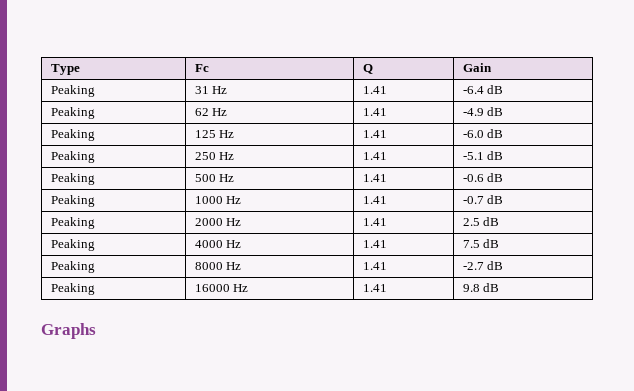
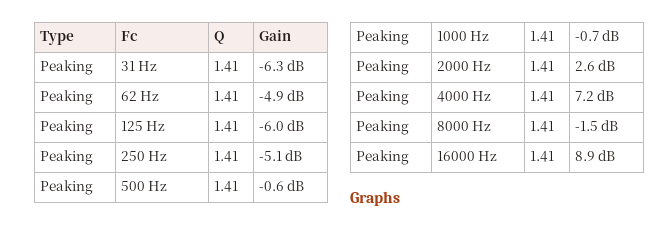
- Peaking | 31 Hz | 1.41 | -6.4 dB
+ Peaking | 31 Hz | 1.41 | -6.3 dB
- Peaking | 2000 Hz | 1.41 | 2.5 dB
+ Peaking | 2000 Hz | 1.41 | 2.6 dB
- Peaking | 4000 Hz | 1.41 | 7.5 dB
+ Peaking | 4000 Hz | 1.41 | 7.2 dB
- Peaking | 8000 Hz | 1.41 | -2.7 dB
+ Peaking | 8000 Hz | 1.41 | -1.5 dB
- Peaking | 16000 Hz | 1.41 | 9.8 dB
+ Peaking | 16000 Hz | 1.41 | 8.9 dB

